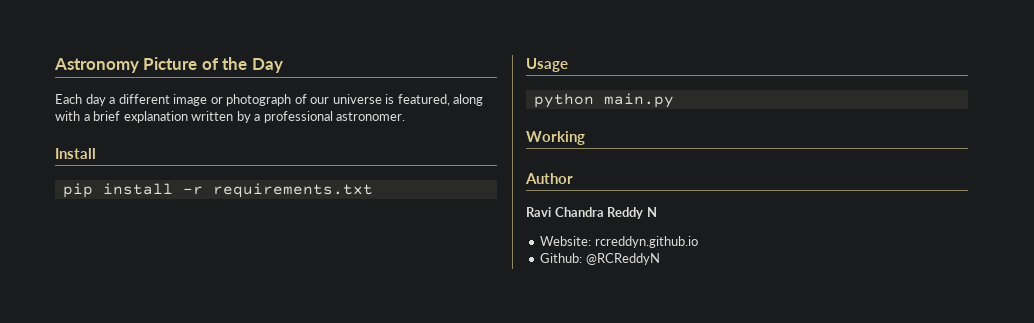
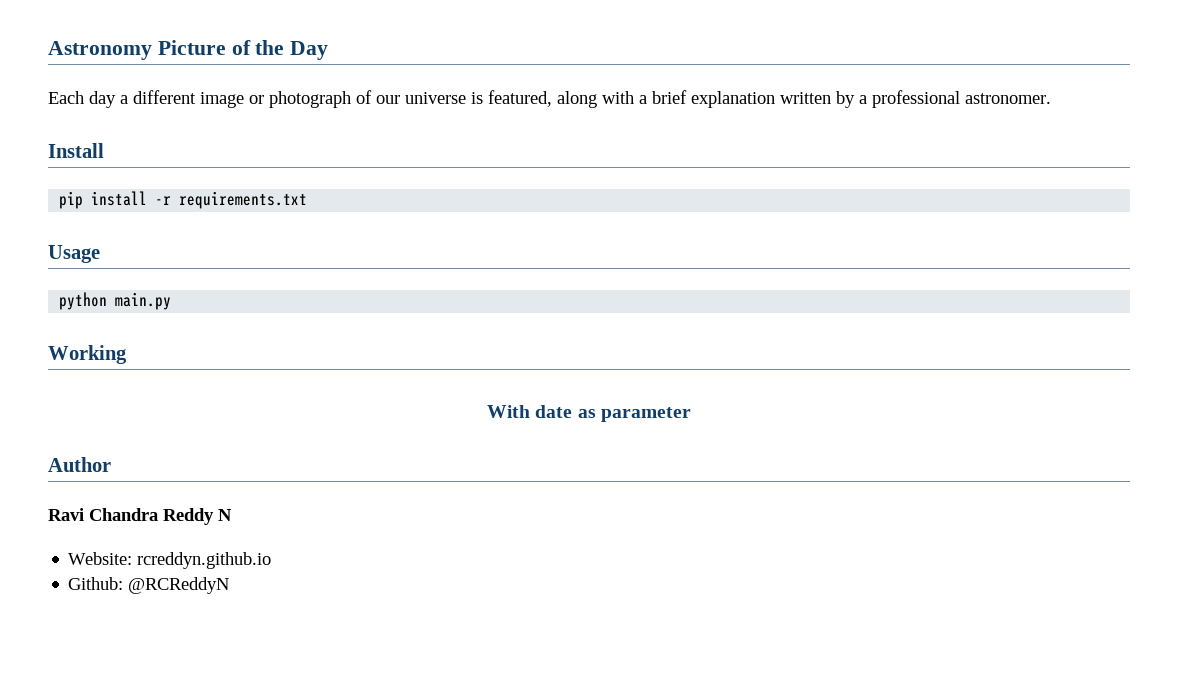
+ With date as parameter

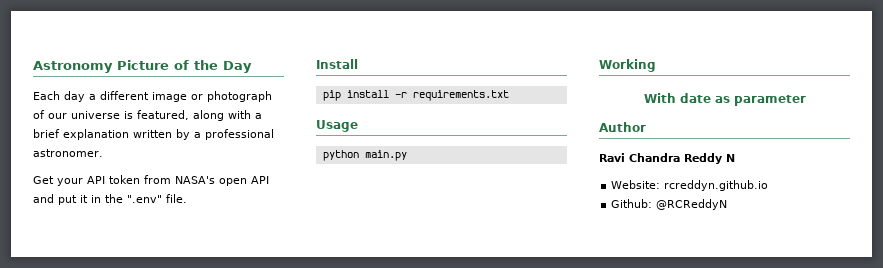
+ Get your API token from NASA's open API and put it in the ".env" file.

